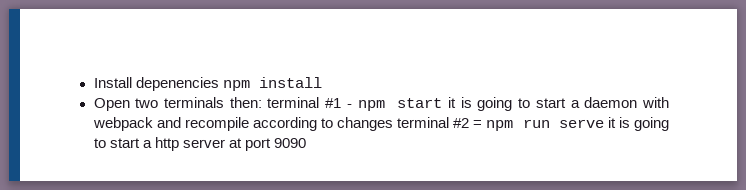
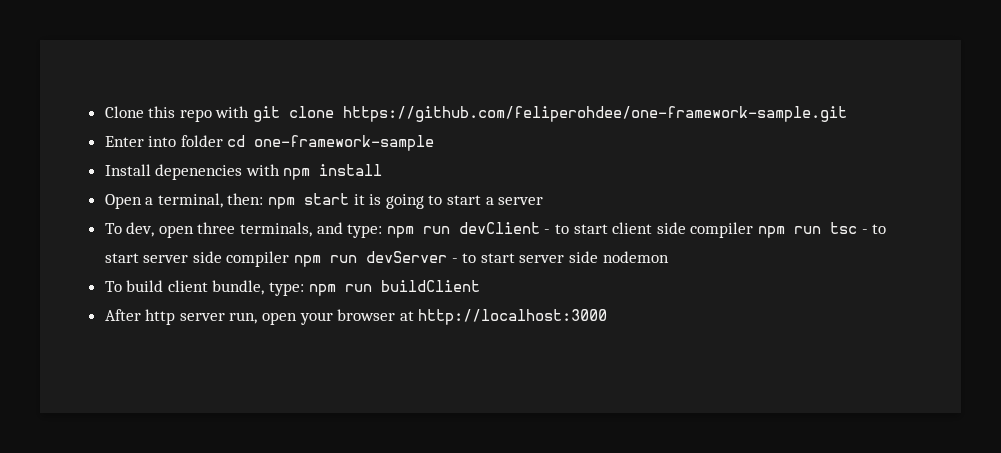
+ Clone this repo with git clone https://github.com/feliperohdee/one-framework-sample.git
+ Enter into folder cd one-framework-sample
- Install depenencies npm install
+ Install depenencies with npm install
- Open two terminals then: terminal #1 - npm start it is going to start a daemon with webpack and recompile according to changes terminal #2 = npm run serve it is going to start a http server at port 9090
+ Open a terminal, then: npm start it is going to start a server
+ To dev, open three terminals, and type: npm run devClient - to start client side compiler npm run tsc - to start server side compiler npm run devServer - to start server side nodemon
+ To build client bundle, type: npm run buildClient
+ After http server run, open your browser at http://localhost:3000

